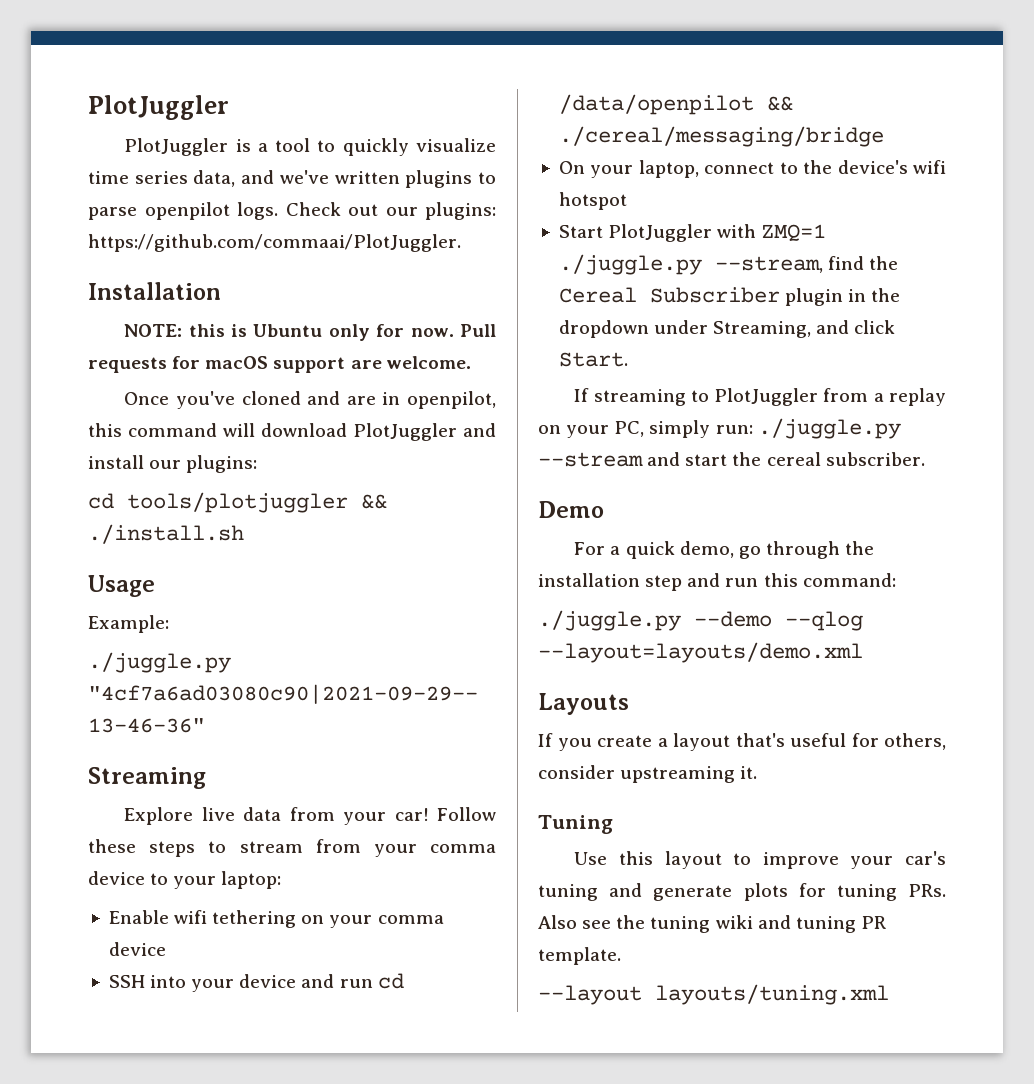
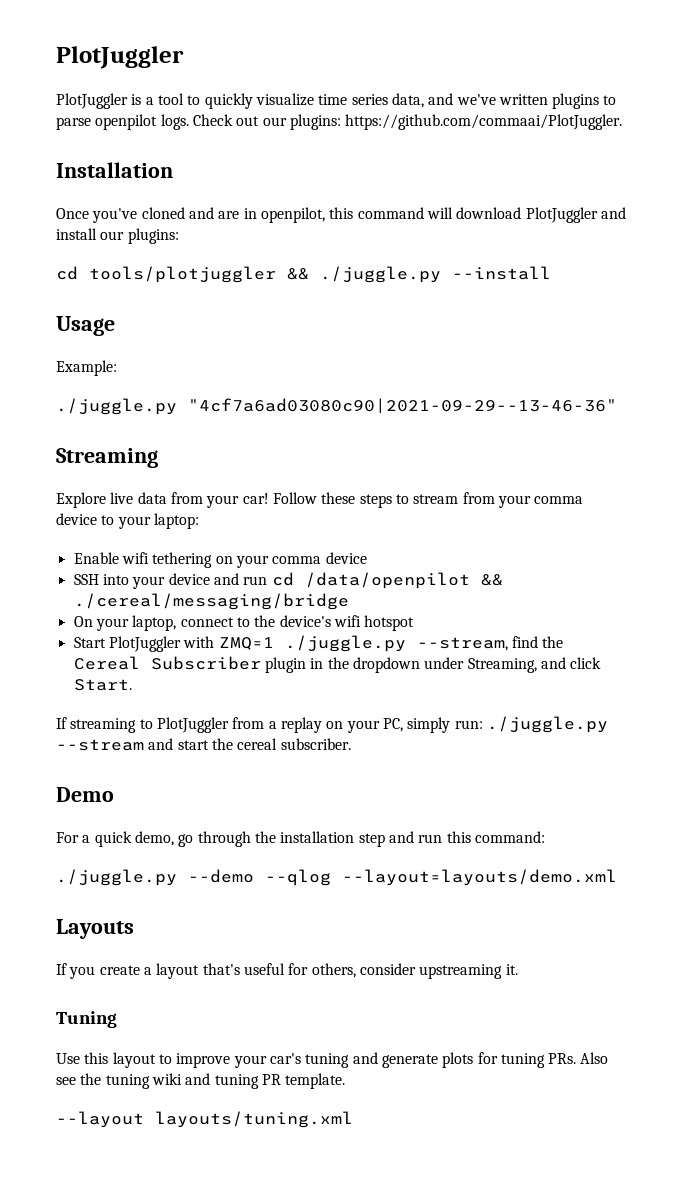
- NOTE: this is Ubuntu only for now. Pull requests for macOS support are welcome.
- cd tools/plotjuggler && ./install.sh
+ cd tools/plotjuggler && ./juggle.py --install

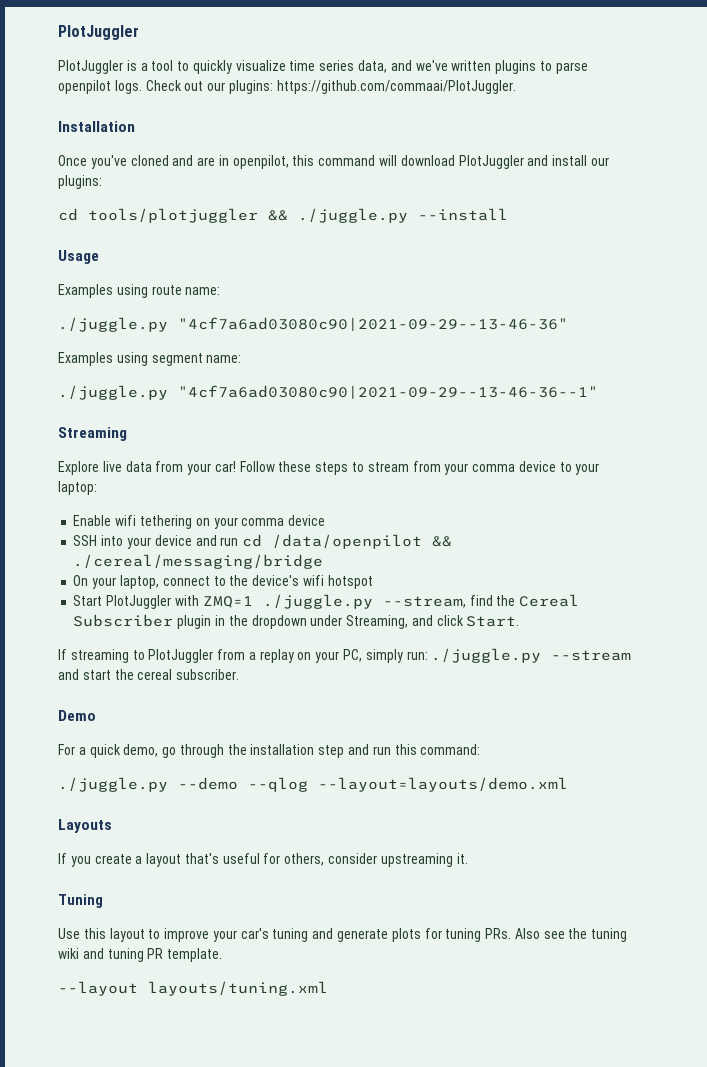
- Example:
+ Examples using route name:
  ./juggle.py "4cf7a6ad03080c90|2021-09-29--13-46-36"
+ Examples using segment name:
+ ./juggle.py "4cf7a6ad03080c90|2021-09-29--13-46-36--1"

